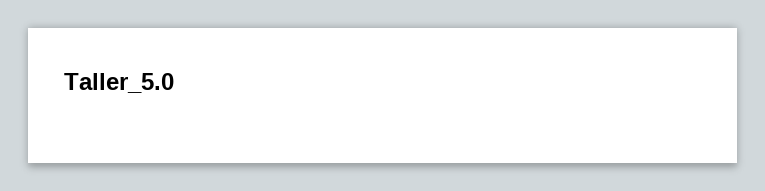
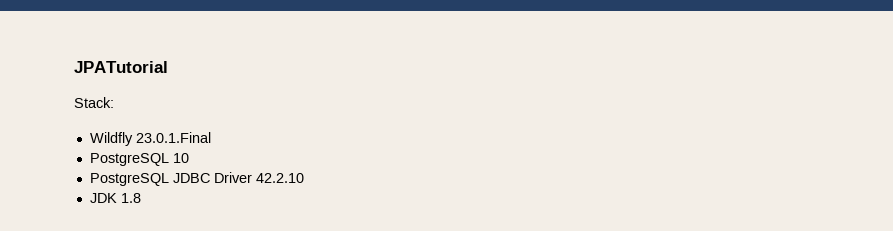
- Taller_5.0
+ JPATutorial
+ Stack:
+ Wildfly 23.0.1.Final
+ PostgreSQL 10
+ PostgreSQL JDBC Driver 42.2.10
+ JDK 1.8

